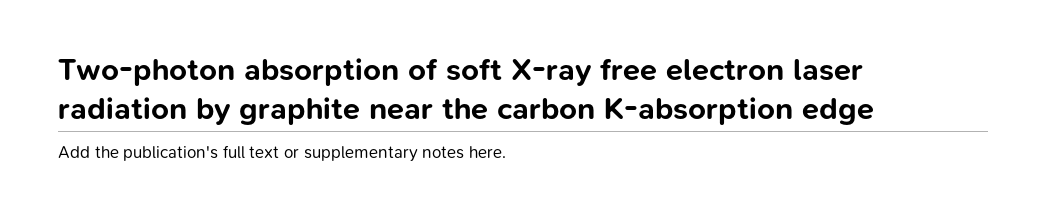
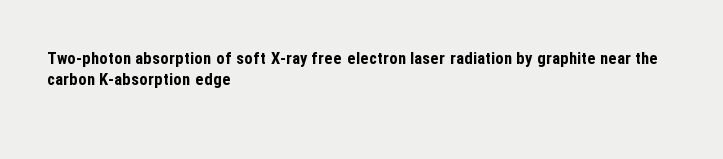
- Add the publication's full text or supplementary notes here.

